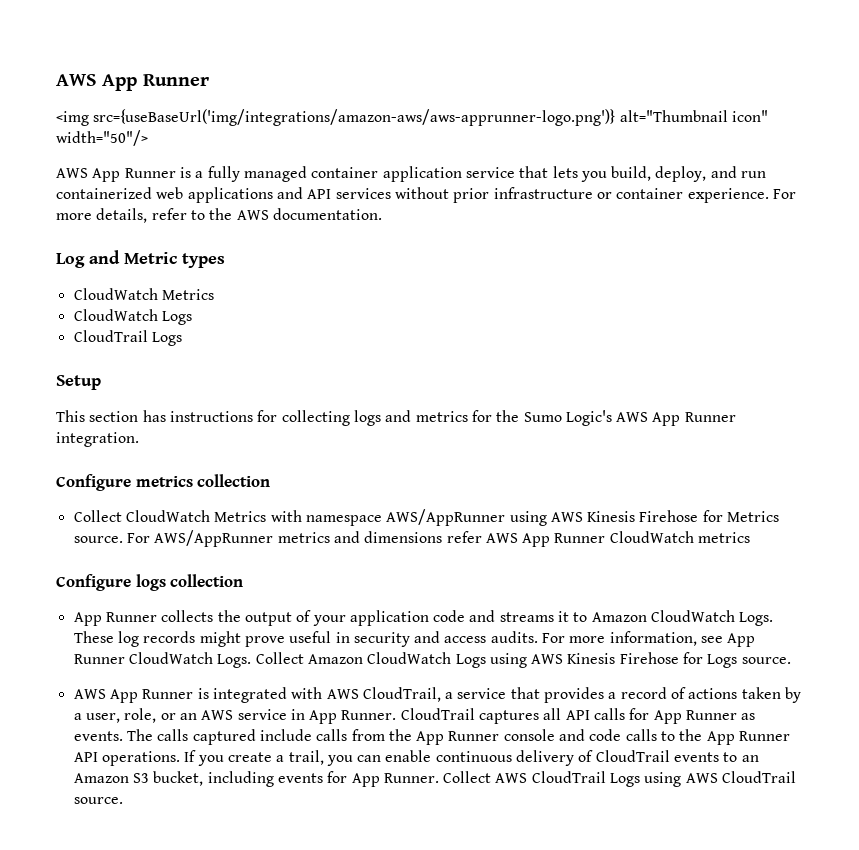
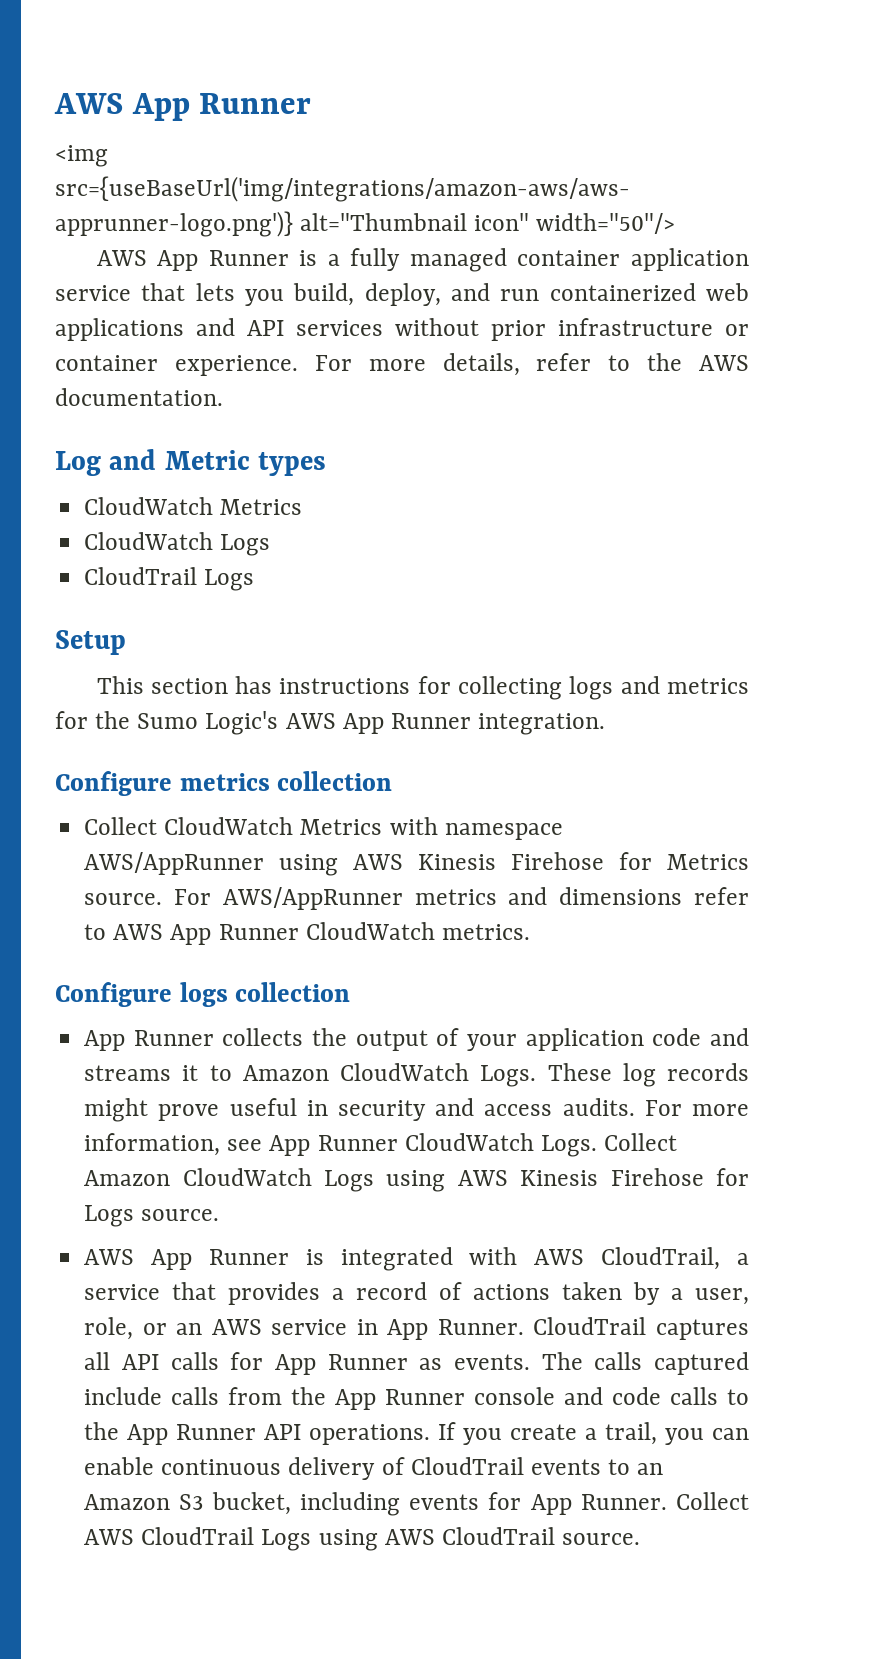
- For AWS/AppRunner metrics and dimensions refer AWS App Runner CloudWatch metrics
+ For AWS/AppRunner metrics and dimensions refer to AWS App Runner CloudWatch metrics.

